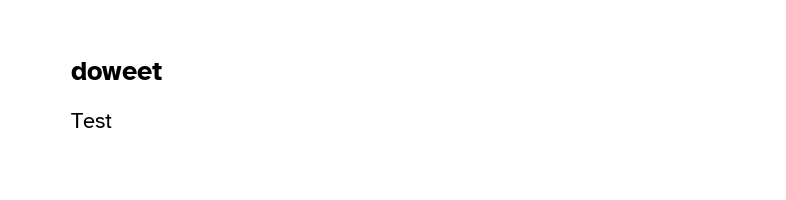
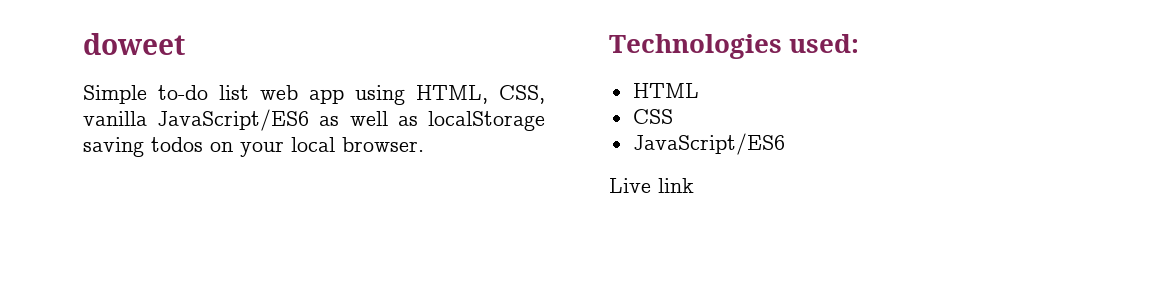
- Test
+ Simple to-do list web app using HTML, CSS, vanilla JavaScript/ES6 as well as localStorage saving todos on your local browser.
+ Technologies used:
+ HTML
+ CSS
+ JavaScript/ES6
+ Live link

